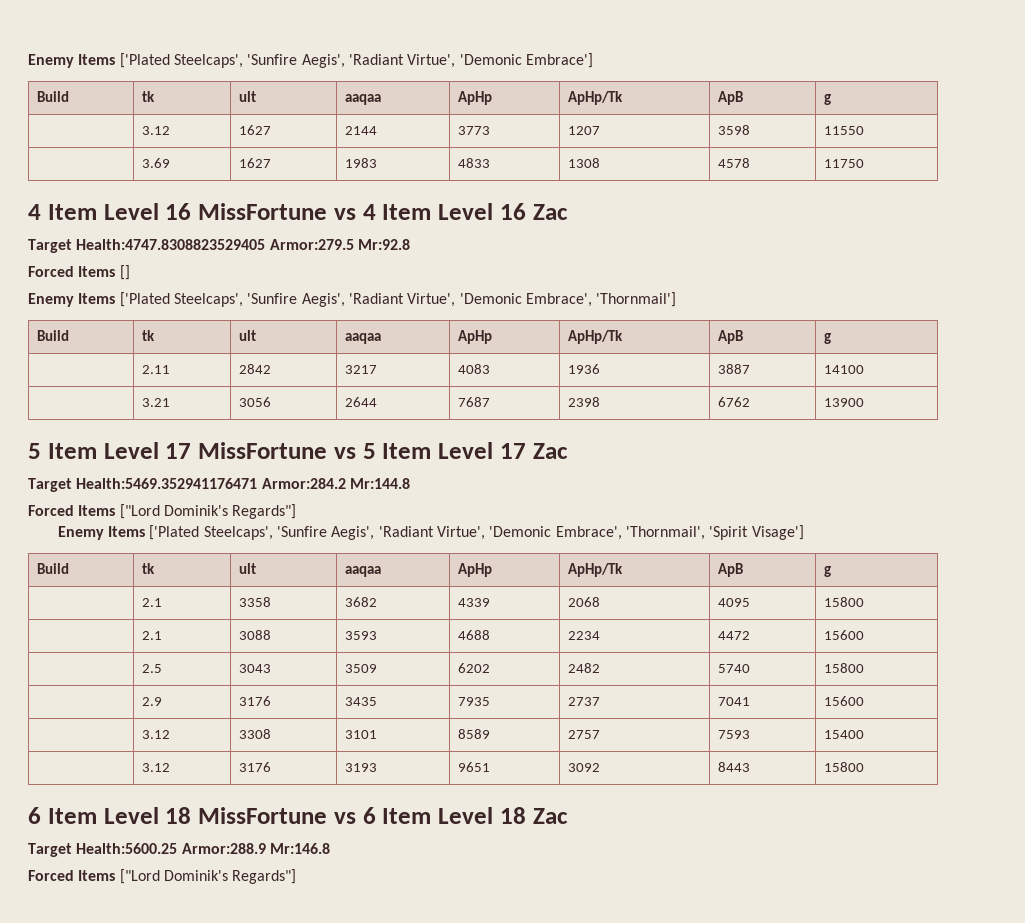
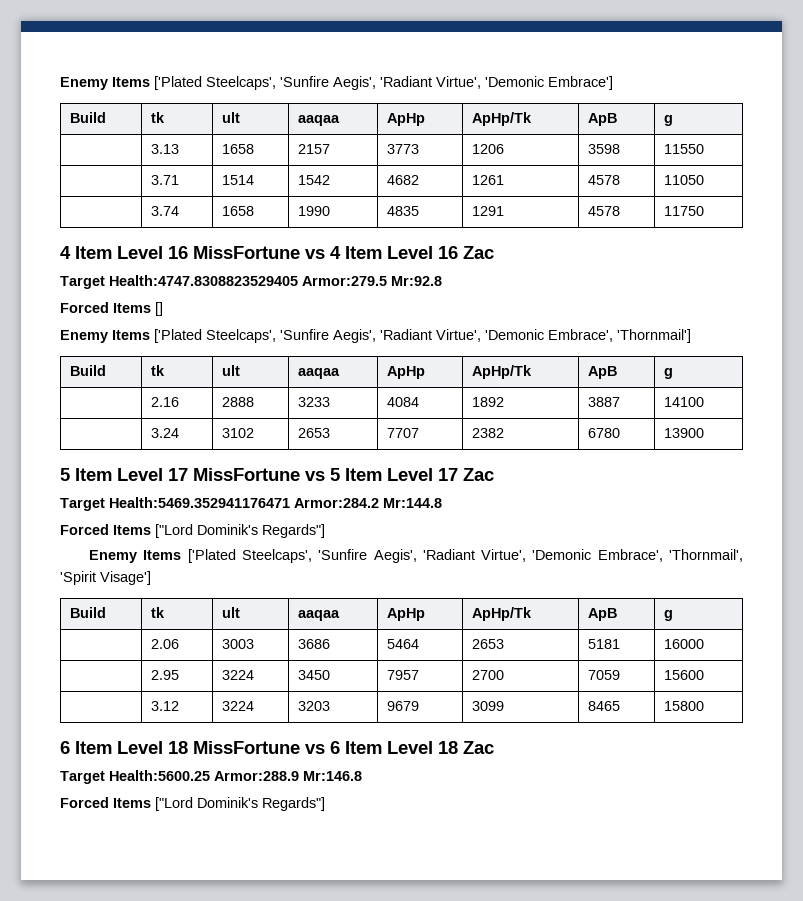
- | 3.12 | 1627 | 2144 | 3773 | 1207 | 3598 | 11550
+ | 3.13 | 1658 | 2157 | 3773 | 1206 | 3598 | 11550
- | 3.69 | 1627 | 1983 | 4833 | 1308 | 4578 | 11750
+ | 3.71 | 1514 | 1542 | 4682 | 1261 | 4578 | 11050
+ | 3.74 | 1658 | 1990 | 4835 | 1291 | 4578 | 11750
- | 2.11 | 2842 | 3217 | 4083 | 1936 | 3887 | 14100
- | 3.21 | 3056 | 2644 | 7687 | 2398 | 6762 | 13900
+ | 2.16 | 2888 | 3233 | 4084 | 1892 | 3887 | 14100
+ | 3.24 | 3102 | 2653 | 7707 | 2382 | 6780 | 13900
- | 2.1 | 3358 | 3682 | 4339 | 2068 | 4095 | 15800
- | 2.1 | 3088 | 3593 | 4688 | 2234 | 4472 | 15600
- | 2.5 | 3043 | 3509 | 6202 | 2482 | 5740 | 15800
- | 2.9 | 3176 | 3435 | 7935 | 2737 | 7041 | 15600
- | 3.12 | 3308 | 3101 | 8589 | 2757 | 7593 | 15400
- | 3.12 | 3176 | 3193 | 9651 | 3092 | 8443 | 15800
+ | 2.06 | 3003 | 3686 | 5464 | 2653 | 5181 | 16000
+ | 2.95 | 3224 | 3450 | 7957 | 2700 | 7059 | 15600
+ | 3.12 | 3224 | 3203 | 9679 | 3099 | 8465 | 15800

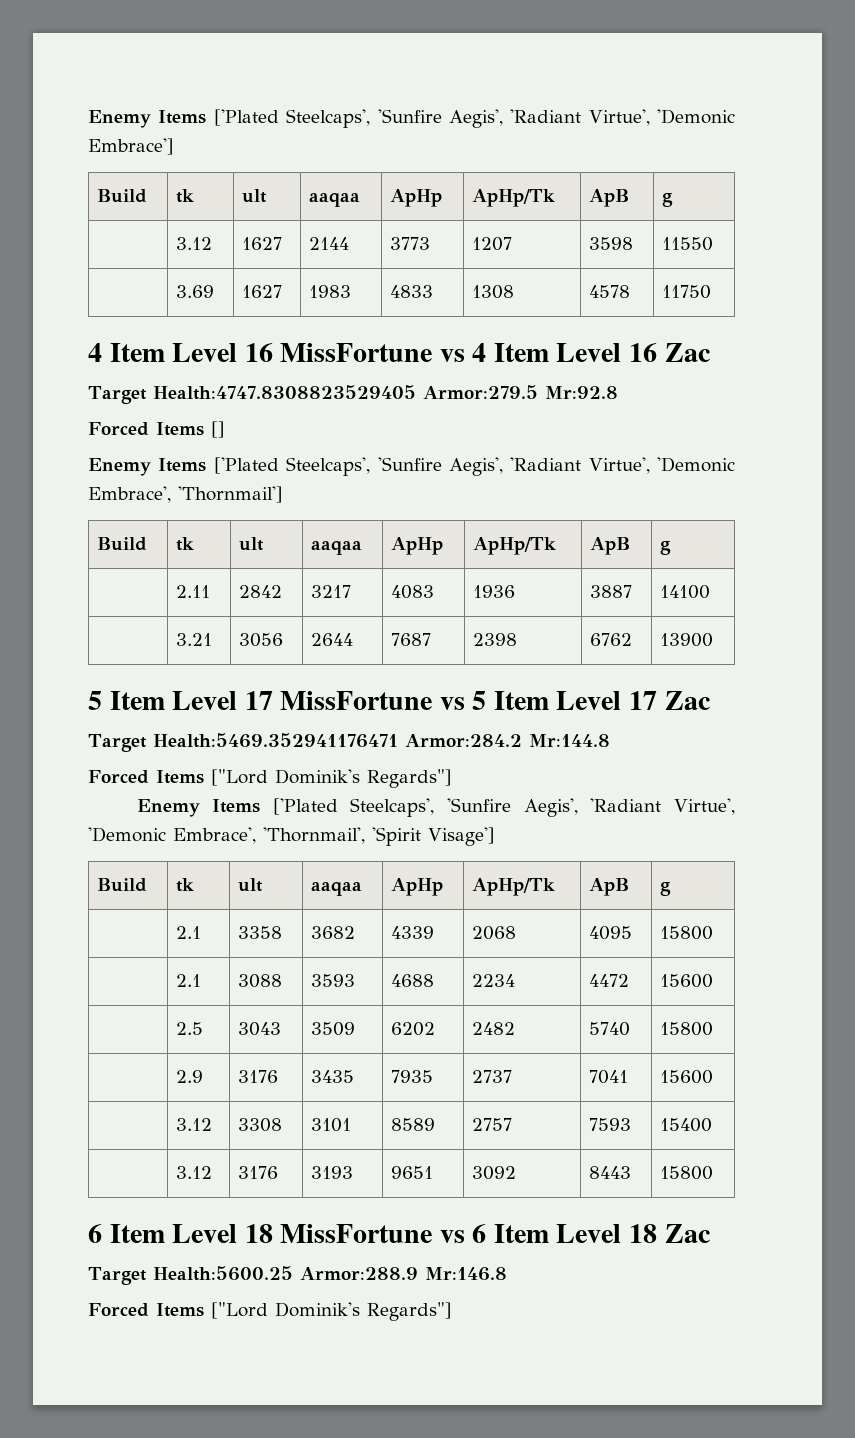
- | 3.13 | 1658 | 2157 | 3773 | 1206 | 3598 | 11550
+ | 3.12 | 1627 | 2144 | 3773 | 1207 | 3598 | 11550
- | 3.71 | 1514 | 1542 | 4682 | 1261 | 4578 | 11050
- | 3.74 | 1658 | 1990 | 4835 | 1291 | 4578 | 11750
+ | 3.69 | 1627 | 1983 | 4833 | 1308 | 4578 | 11750
- | 2.16 | 2888 | 3233 | 4084 | 1892 | 3887 | 14100
- | 3.24 | 3102 | 2653 | 7707 | 2382 | 6780 | 13900
+ | 2.11 | 2842 | 3217 | 4083 | 1936 | 3887 | 14100
+ | 3.21 | 3056 | 2644 | 7687 | 2398 | 6762 | 13900
- | 2.06 | 3003 | 3686 | 5464 | 2653 | 5181 | 16000
- | 2.95 | 3224 | 3450 | 7957 | 2700 | 7059 | 15600
- | 3.12 | 3224 | 3203 | 9679 | 3099 | 8465 | 15800
+ | 2.1 | 3358 | 3682 | 4339 | 2068 | 4095 | 15800
+ | 2.1 | 3088 | 3593 | 4688 | 2234 | 4472 | 15600
+ | 2.5 | 3043 | 3509 | 6202 | 2482 | 5740 | 15800
+ | 2.9 | 3176 | 3435 | 7935 | 2737 | 7041 | 15600
+ | 3.12 | 3308 | 3101 | 8589 | 2757 | 7593 | 15400
+ | 3.12 | 3176 | 3193 | 9651 | 3092 | 8443 | 15800

